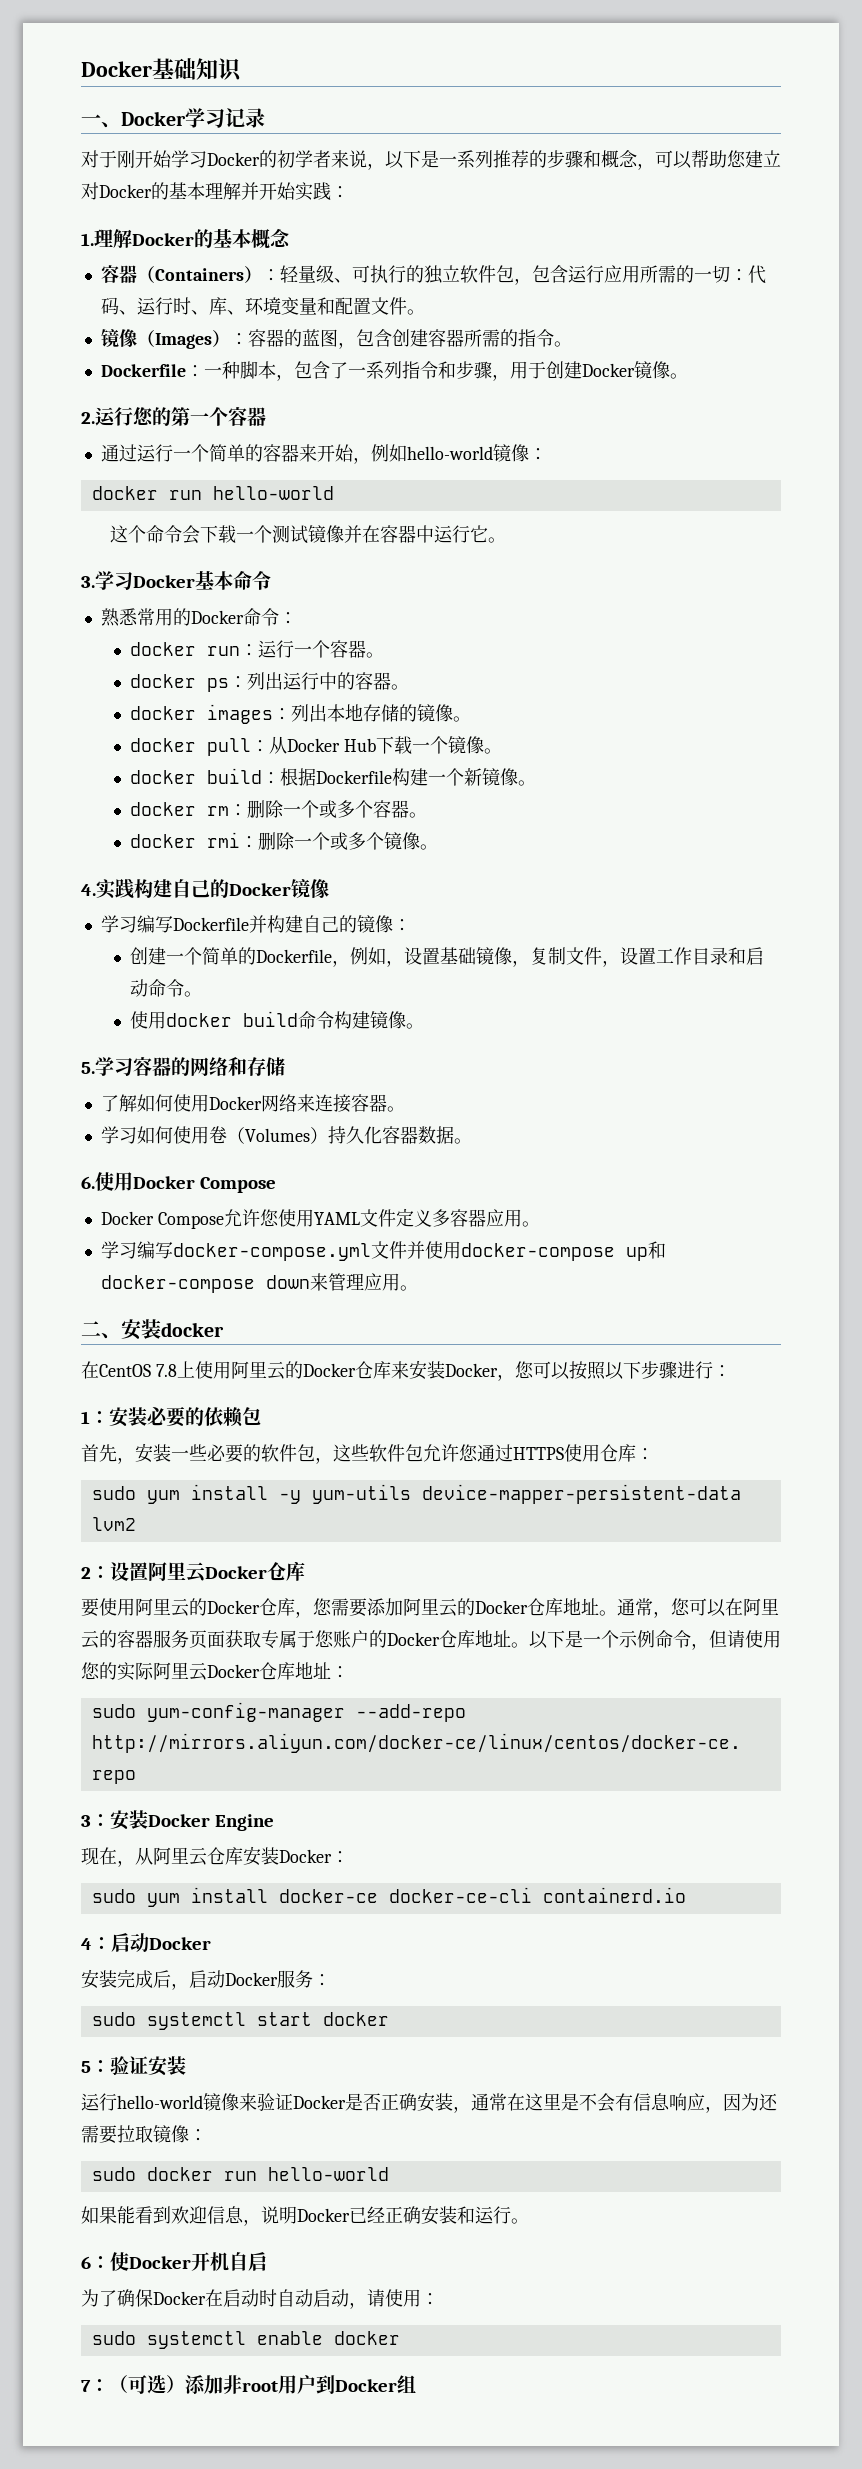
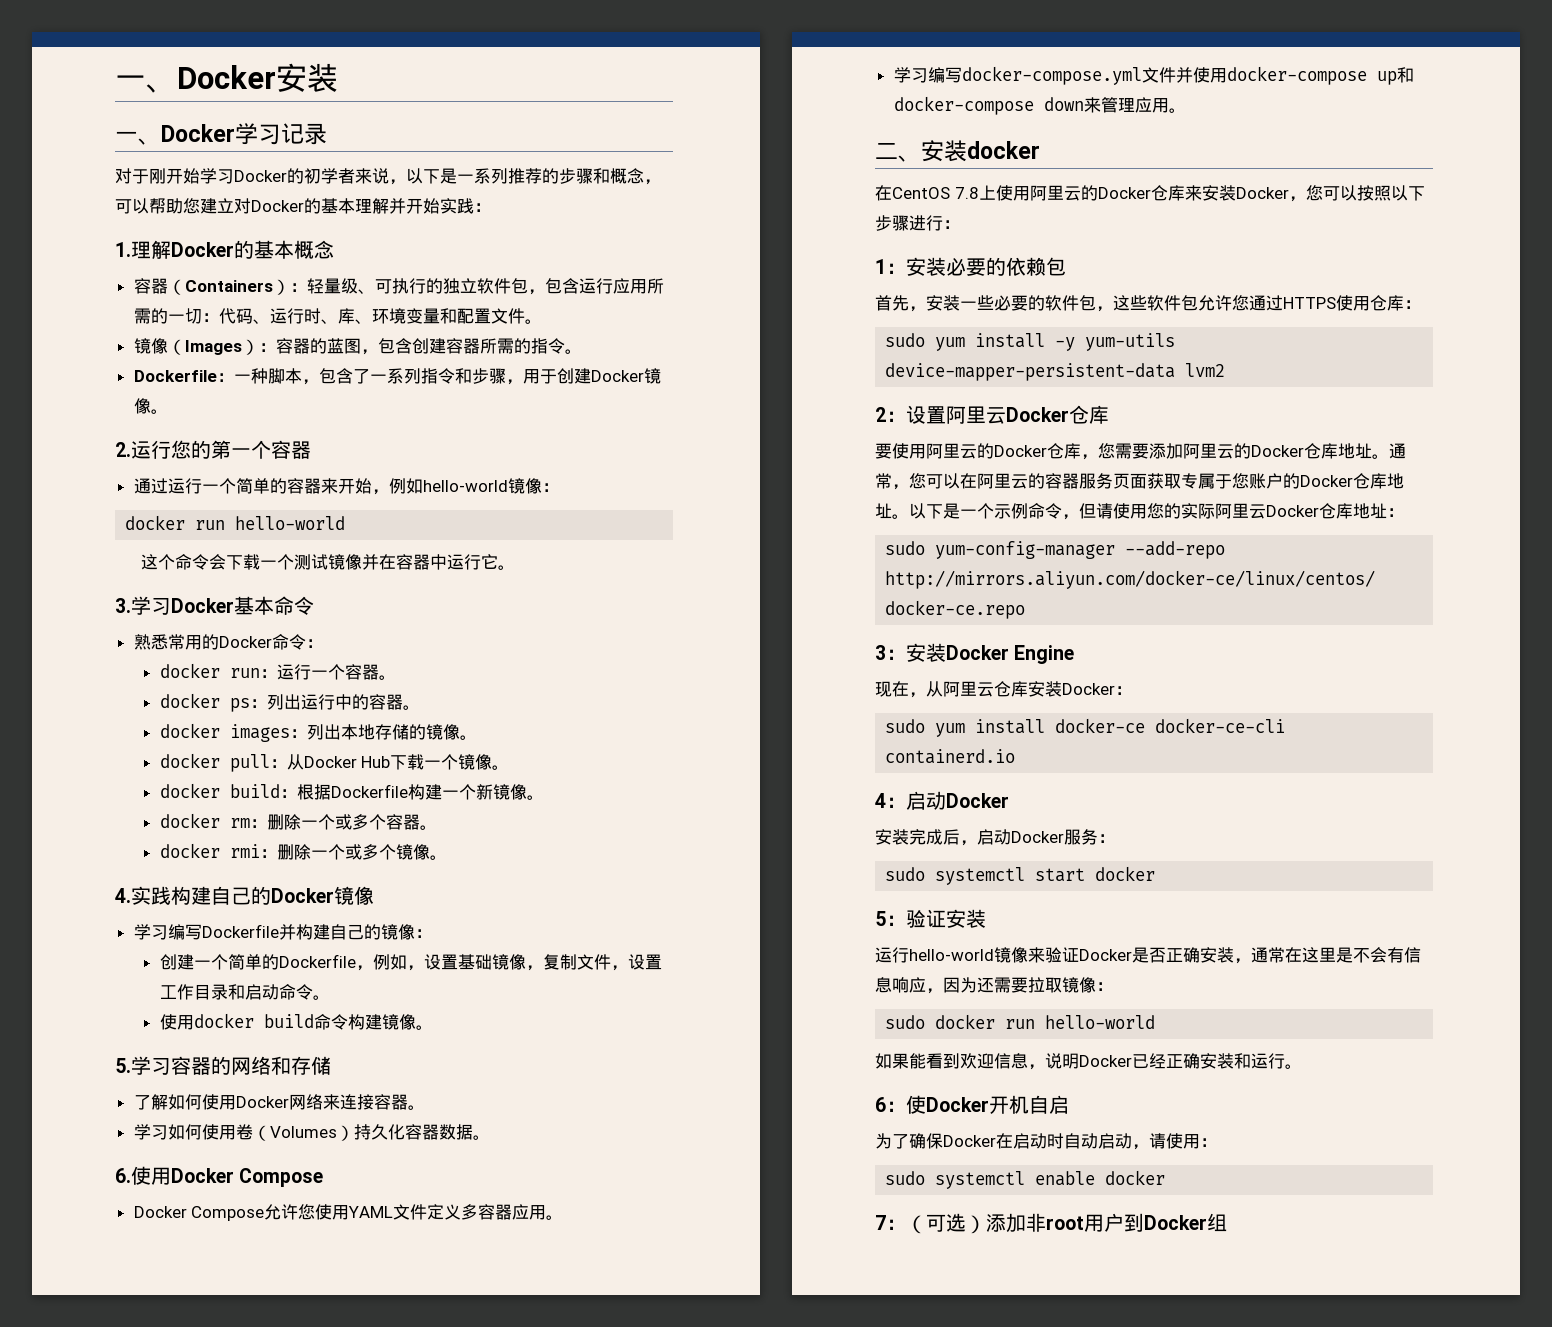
- Docker基础知识
+ 一、Docker安装

